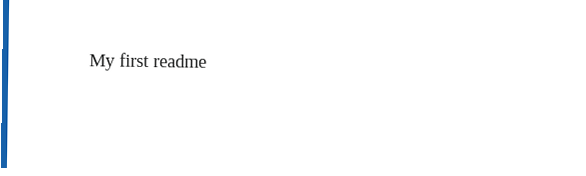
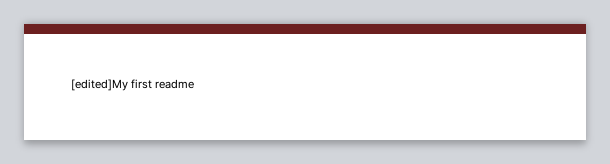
- My first readme
+ [edited]My first readme

